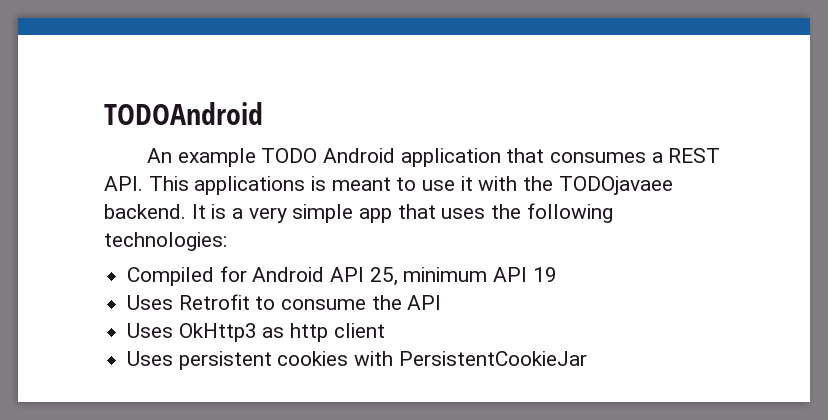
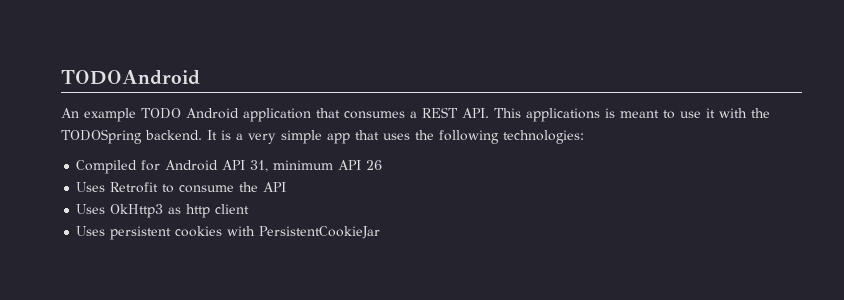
- An example TODO Android application that consumes a REST API. This applications is meant to use it with the TODOjavaee backend.
+ An example TODO Android application that consumes a REST API. This applications is meant to use it with the TODOSpring backend.
- Compiled for Android API 25, minimum API 19
+ Compiled for Android API 31, minimum API 26

